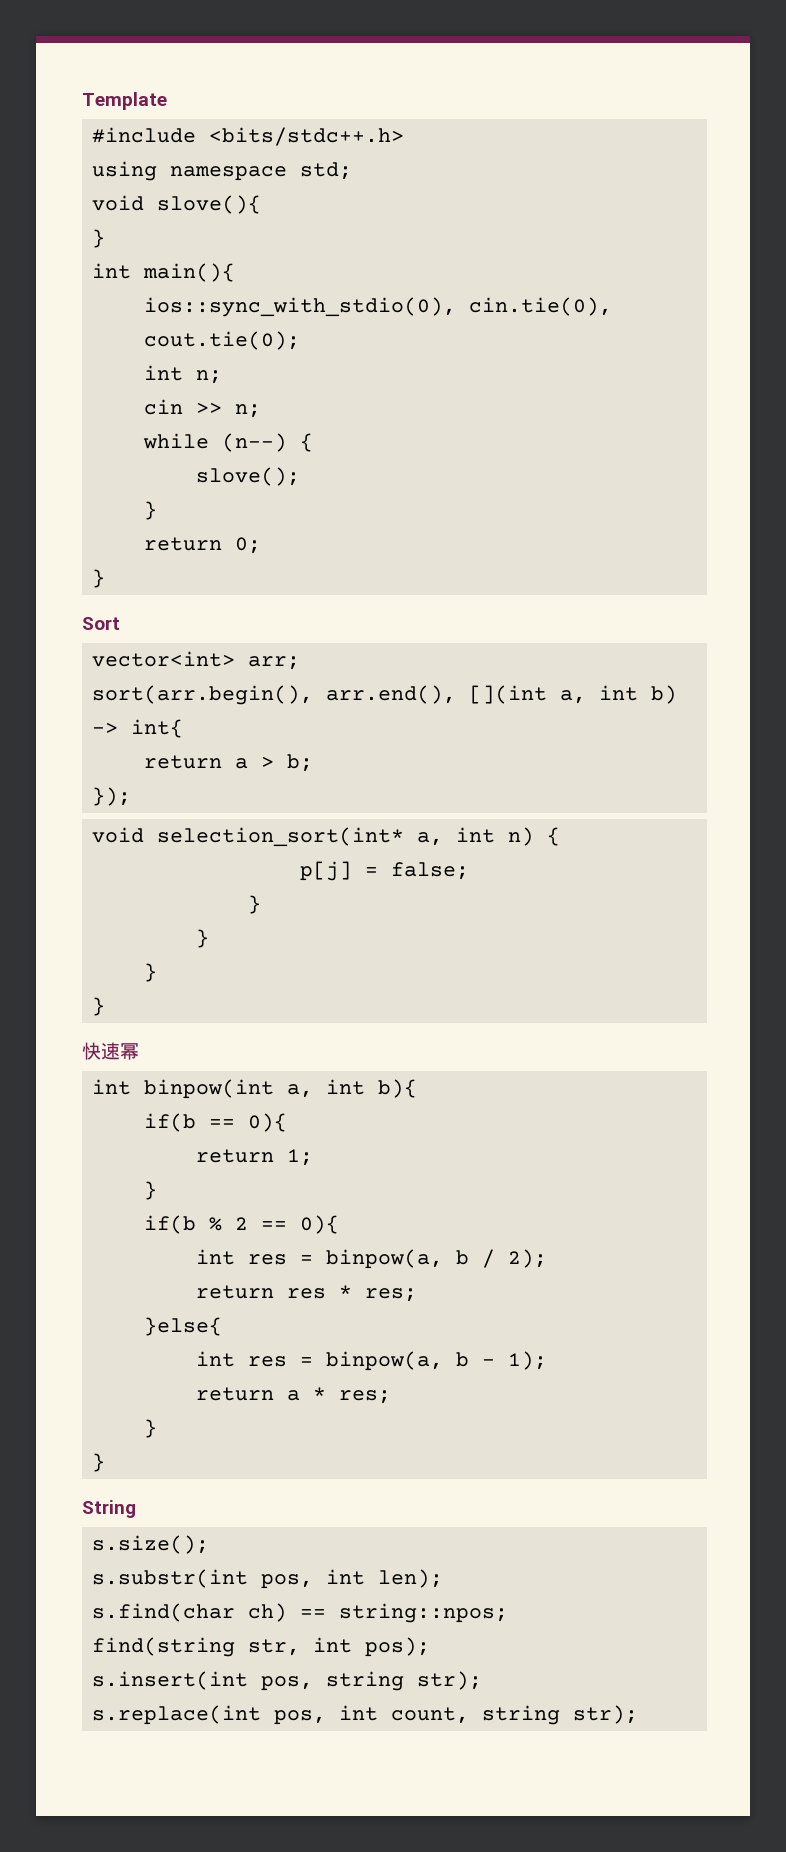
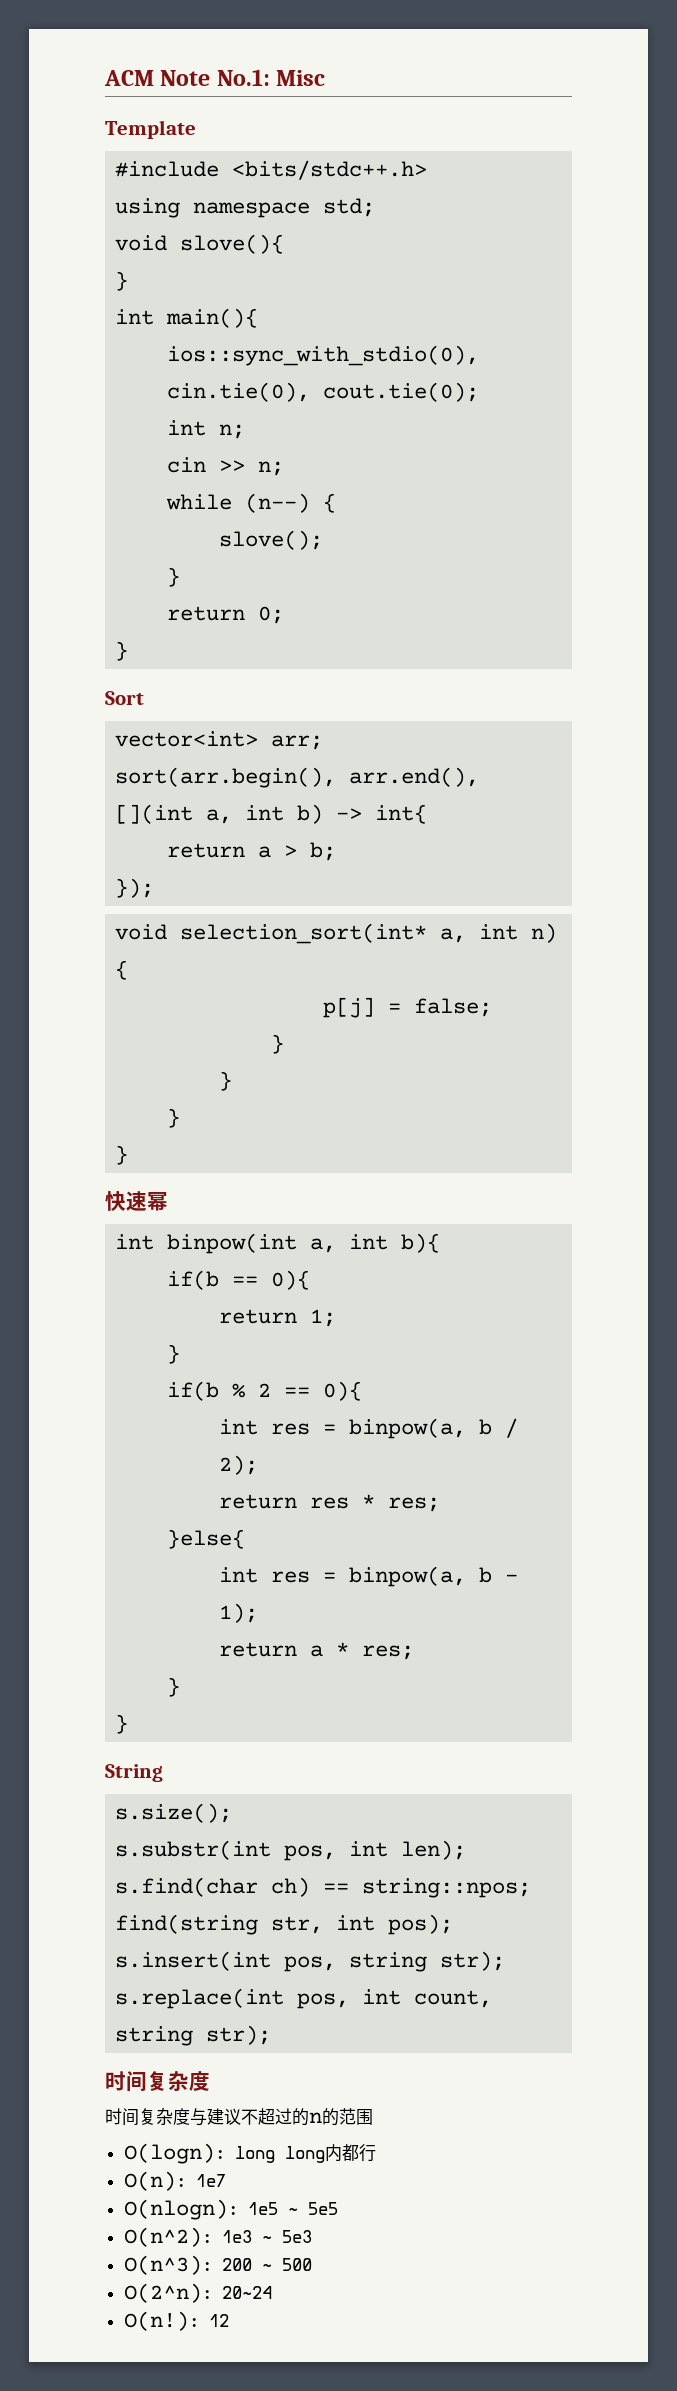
+ ACM Note No.1: Misc
  s.replace(int pos, int count, string str);
+ 时间复杂度
+ 时间复杂度与建议不超过的n的范围
+ O(logn): long long内都行
+ O(n): 1e7
+ O(nlogn): 1e5 ~ 5e5
+ O(n^2): 1e3 ~ 5e3
+ O(n^3): 200 ~ 500
+ O(2^n): 20~24
+ O(n!): 12

